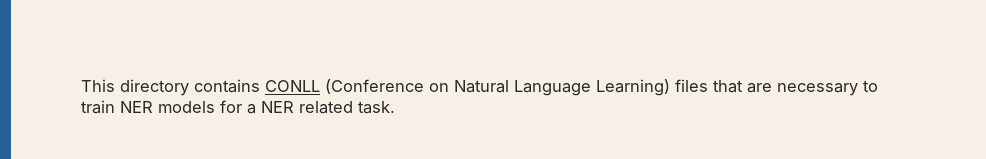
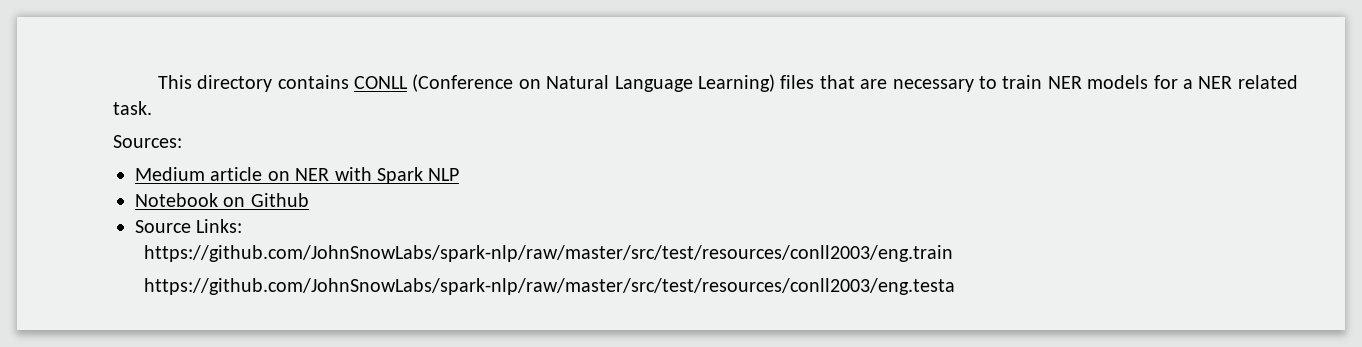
+ Sources:
+ Medium article on NER with Spark NLP
+ Notebook on Github
+ Source Links:
+ https://github.com/JohnSnowLabs/spark-nlp/raw/master/src/test/resources/conll2003/eng.train
+ https://github.com/JohnSnowLabs/spark-nlp/raw/master/src/test/resources/conll2003/eng.testa

